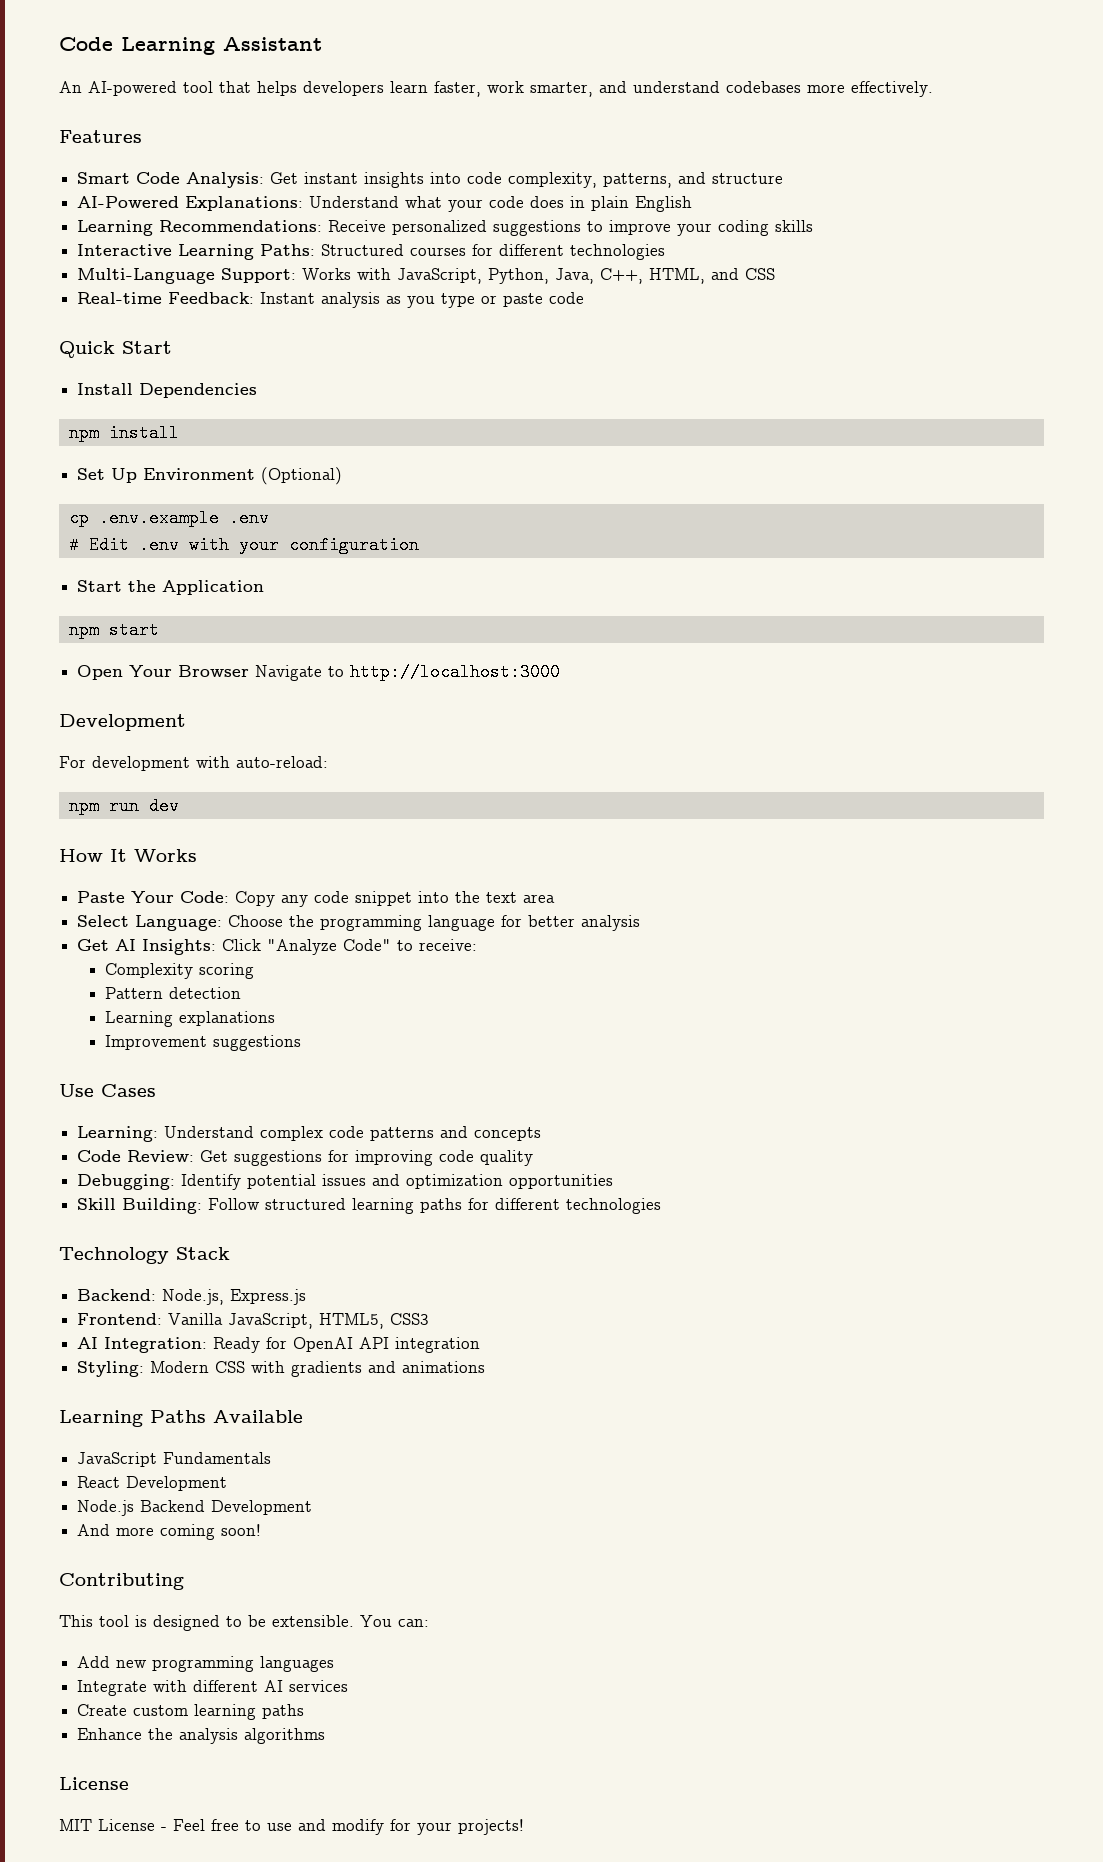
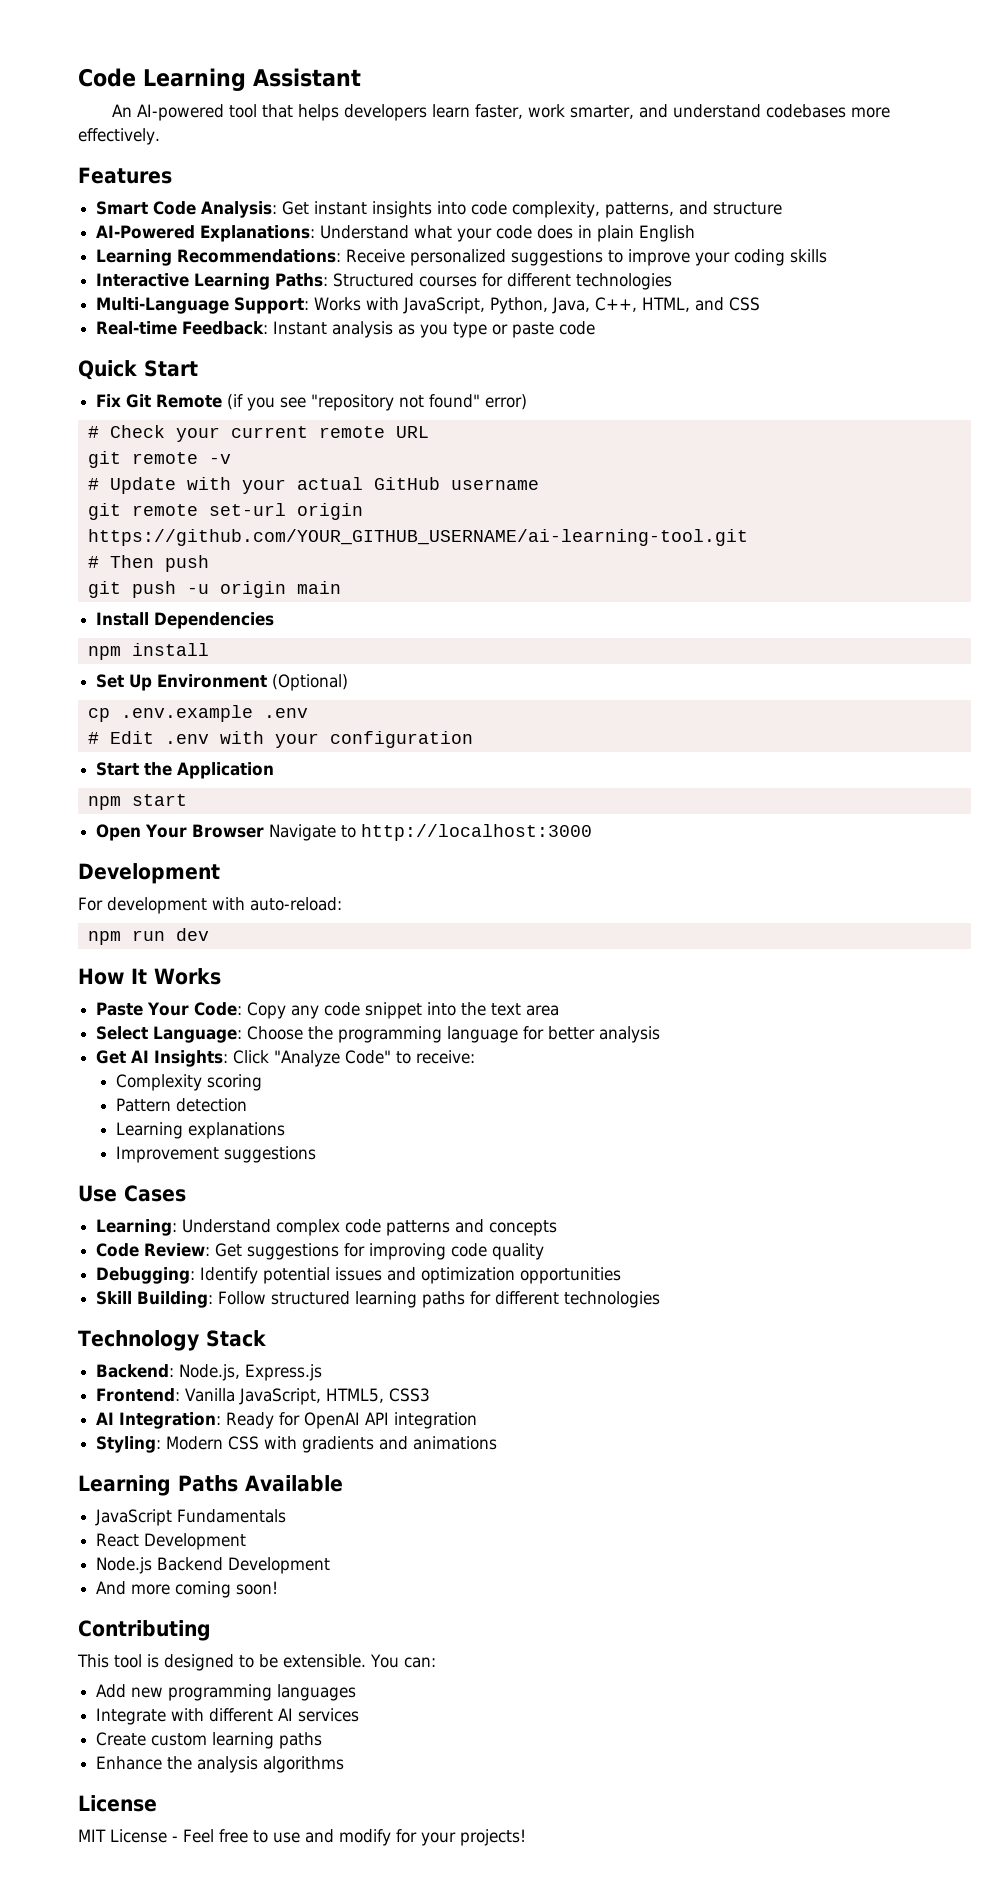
+ Fix Git Remote (if you see "repository not found" error)
+ # Check your current remote URL
+ git remote -v
+ # Update with your actual GitHub username
+ git remote set-url origin https://github.com/YOUR_GITHUB_USERNAME/ai-learning-tool.git
+ # Then push
+ git push -u origin main

